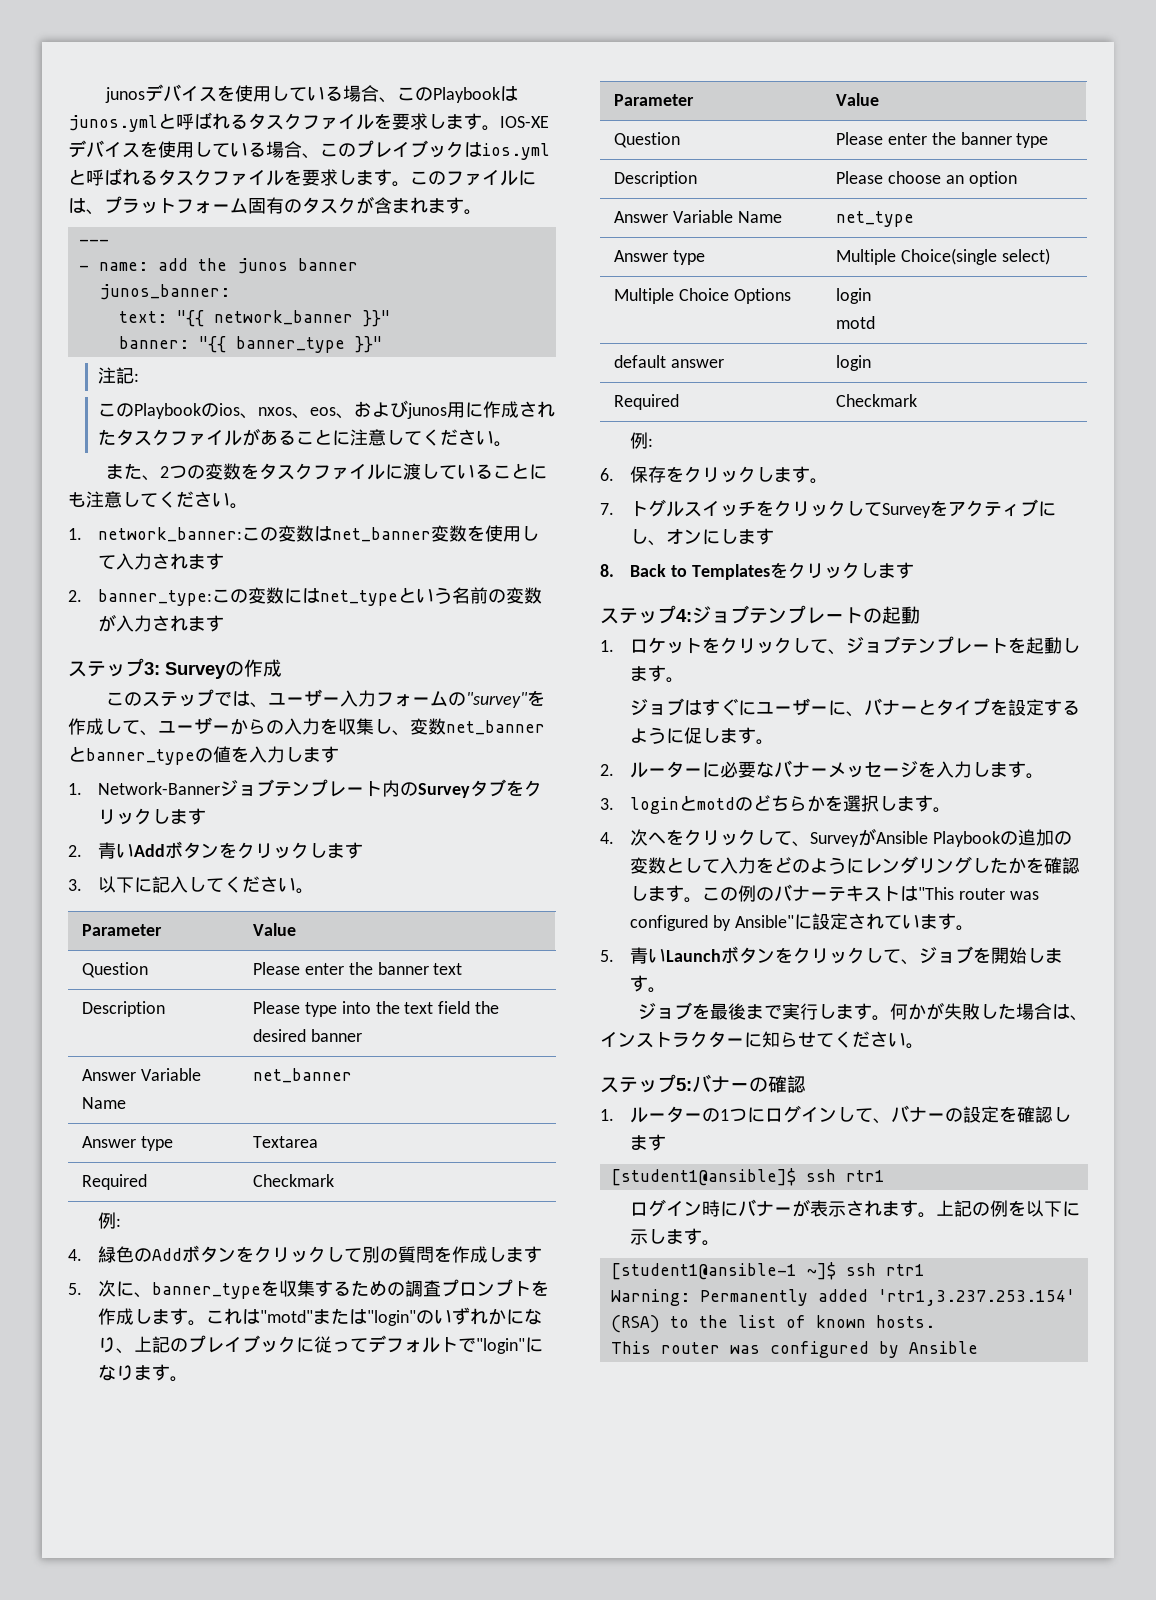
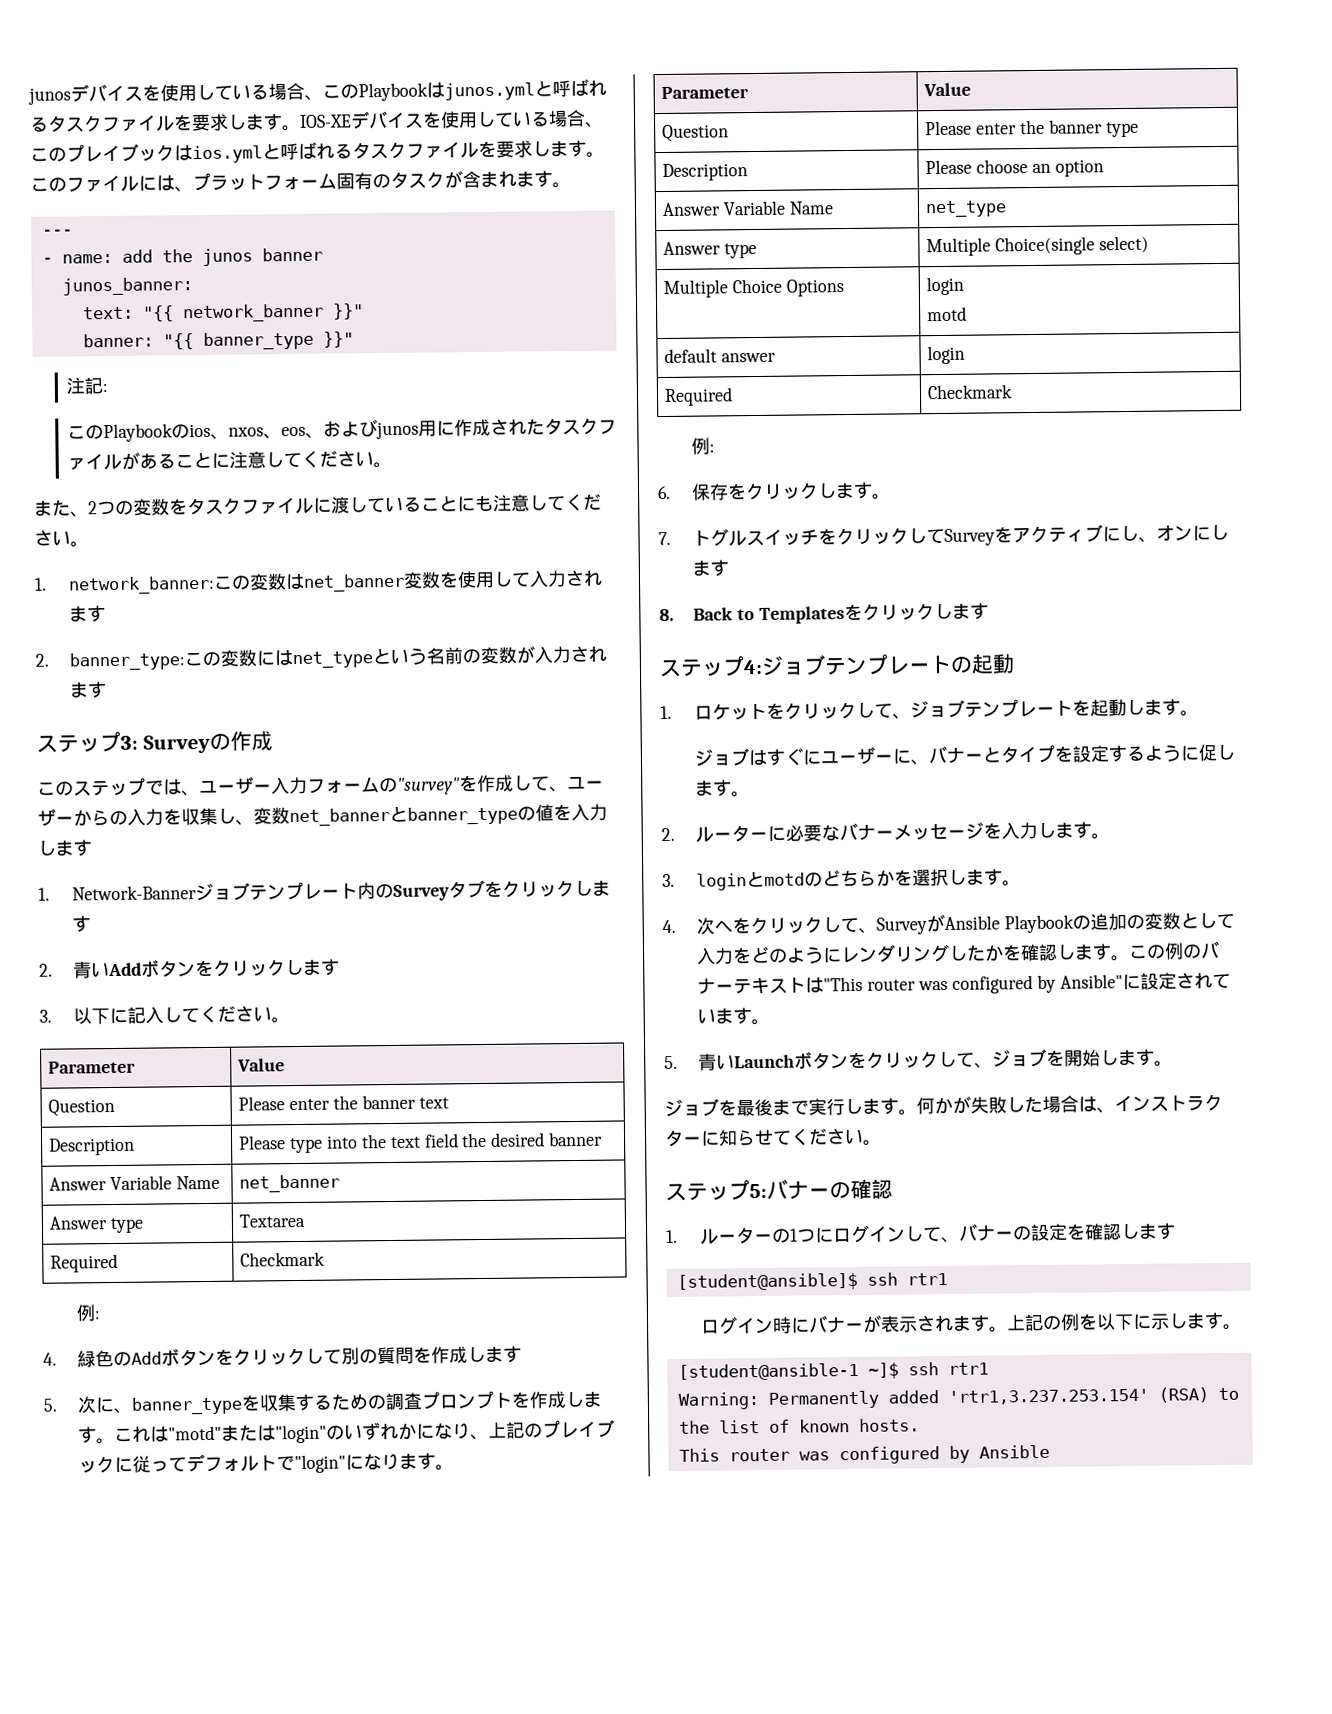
- [student1@ansible]$ ssh rtr1
+ [student@ansible]$ ssh rtr1
- [student1@ansible-1 ~]$ ssh rtr1
+ [student@ansible-1 ~]$ ssh rtr1

